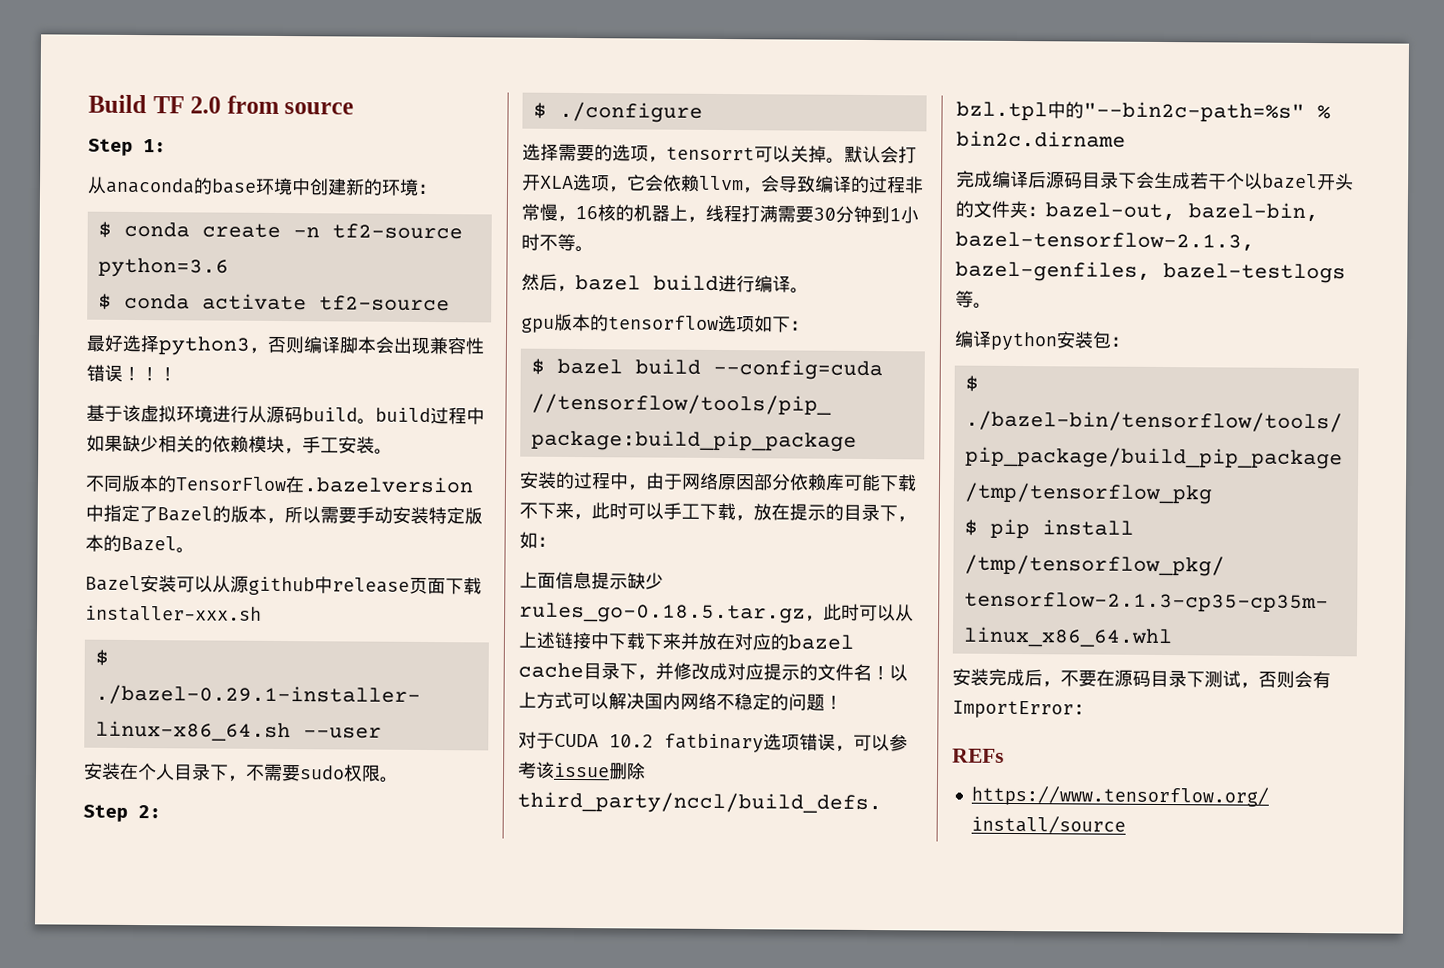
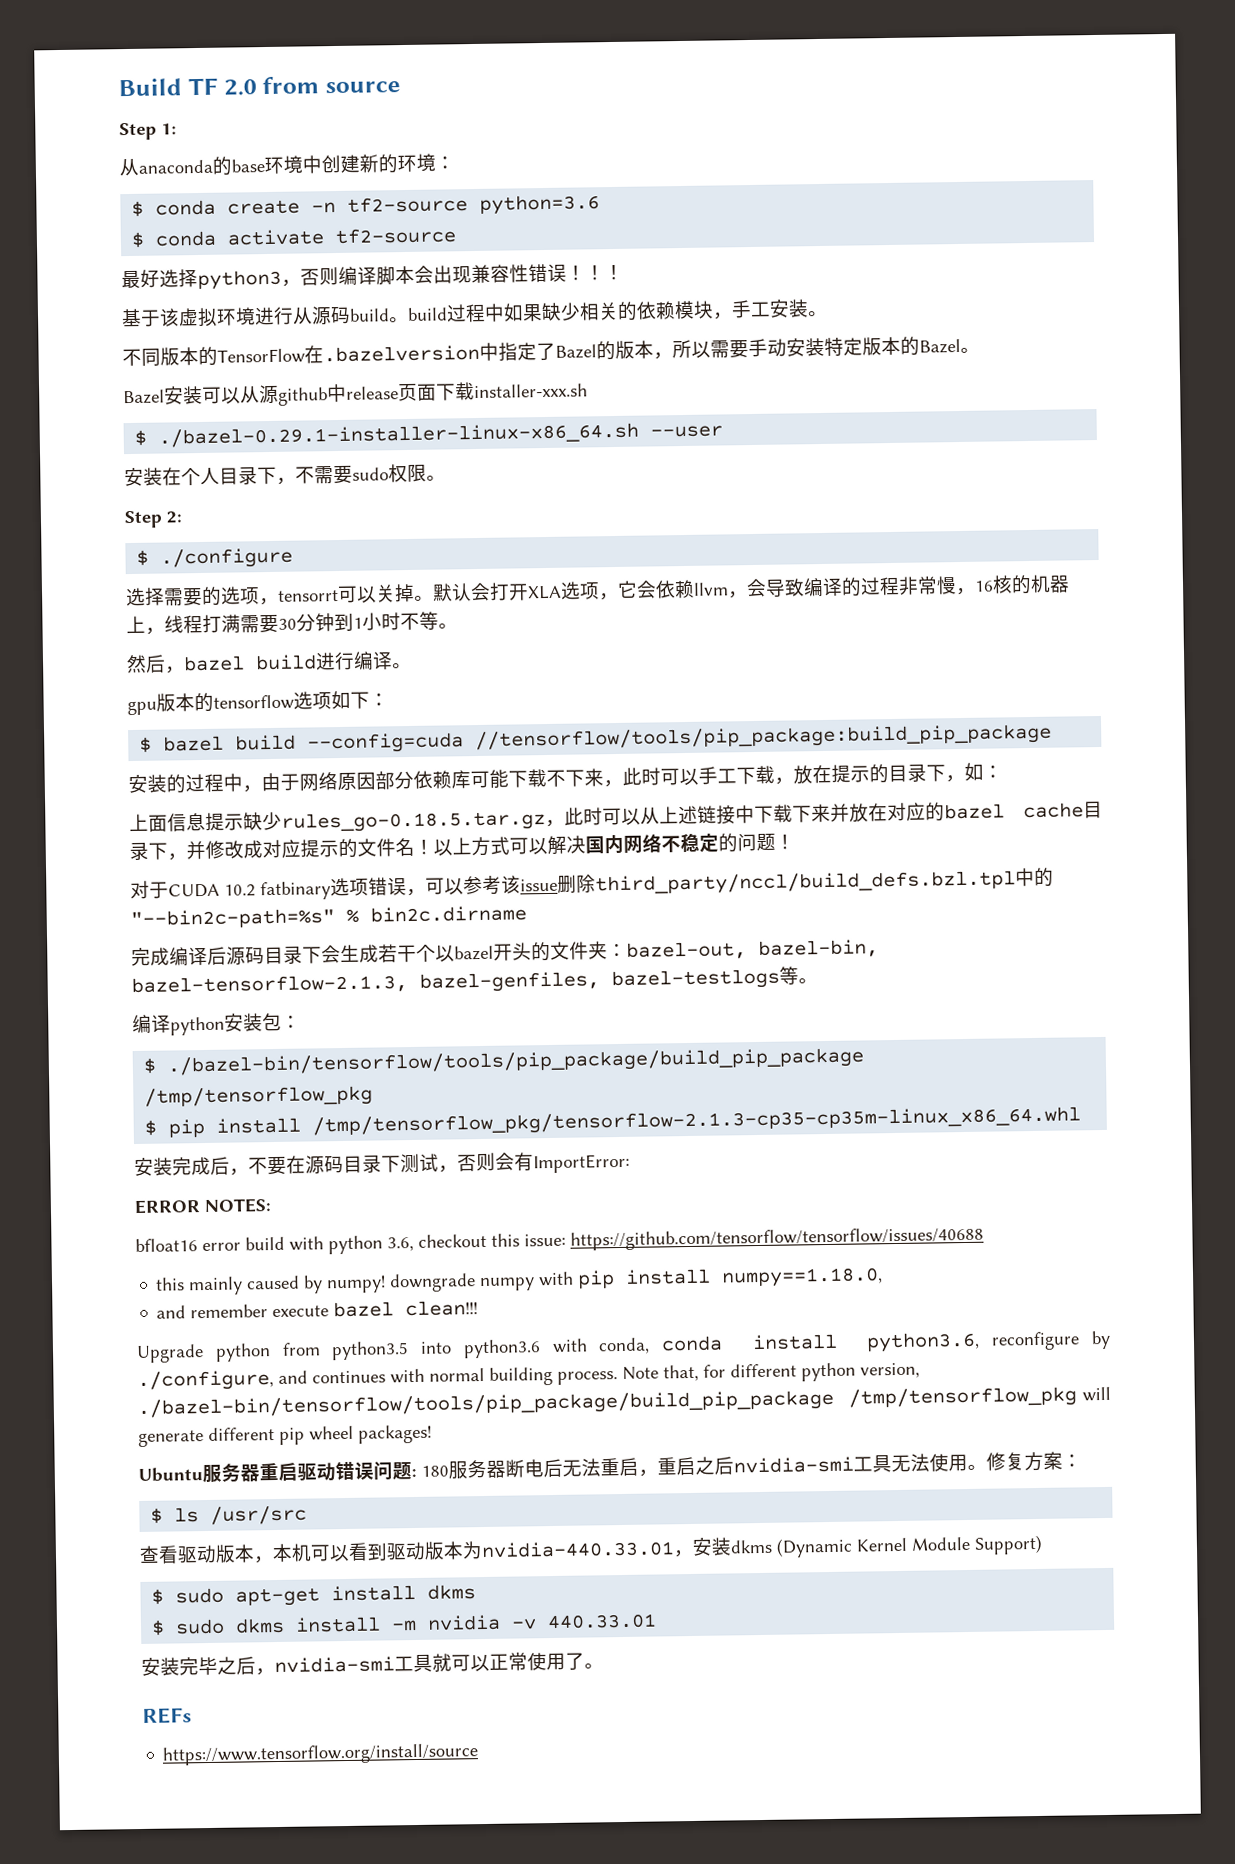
+ ERROR NOTES:
+ bfloat16 error build with python 3.6, checkout this issue: https://github.com/tensorflow/tensorflow/issues/40688
+ this mainly caused by numpy! downgrade numpy with pip install numpy==1.18.0,
+ and remember execute bazel clean!!!
+ Upgrade python from python3.5 into python3.6 with conda, conda install python3.6, reconfigure by ./configure, and continues with normal building process. Note that, for different python version, ./bazel-bin/tensorflow/tools/pip_package/build_pip_package /tmp/tensorflow_pkg will generate different pip wheel packages!
+ Ubuntu服务器重启驱动错误问题: 180服务器断电后无法重启，重启之后nvidia-smi工具无法使用。修复方案：
+ $ ls /usr/src
+ 查看驱动版本，本机可以看到驱动版本为nvidia-440.33.01，安装dkms (Dynamic Kernel Module Support)
+ $ sudo apt-get install dkms
+ $ sudo dkms install -m nvidia -v 440.33.01
+ 安装完毕之后，nvidia-smi工具就可以正常使用了。

